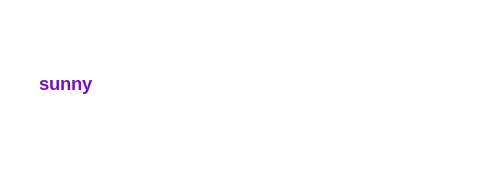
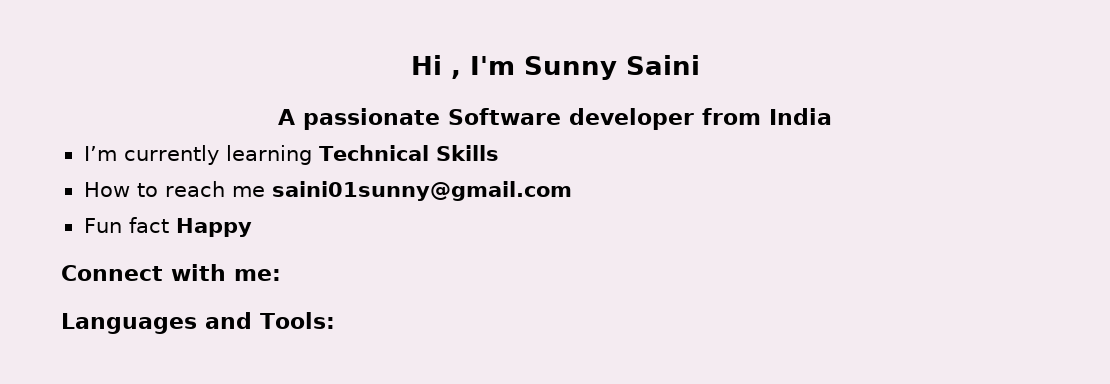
- sunny
+ Hi , I'm Sunny Saini
+ A passionate Software developer from India
+ I’m currently learning Technical Skills
+ How to reach me saini01sunny@gmail.com
+ Fun fact Happy
+ Connect with me:
+ Languages and Tools:

